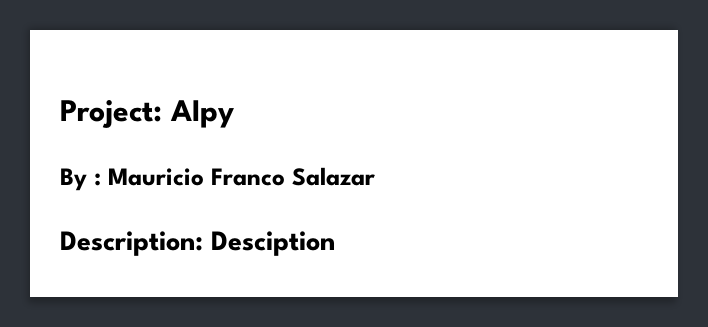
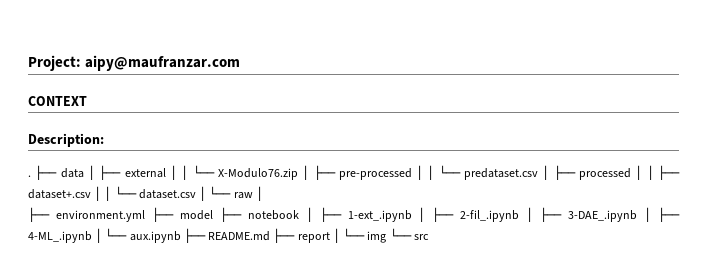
- Project: AIpy
- By : Mauricio Franco Salazar
- Description: Desciption
+ Project: aipy@maufranzar.com
+ CONTEXT
+ Description:
+ . ├── data │ ├── external │ │ └── X-Modulo76.zip │ ├── pre-processed │ │ └── predataset.csv │ ├── processed │ │ ├── dataset+.csv │ │ └── dataset.csv │ └── raw │
+ ├── environment.yml ├── model ├── notebook │ ├── 1-ext_.ipynb │ ├── 2-fil_.ipynb │ ├── 3-DAE_.ipynb │ ├── 4-ML_.ipynb │ └── aux.ipynb ├── README.md ├── report │ └── img └── src

